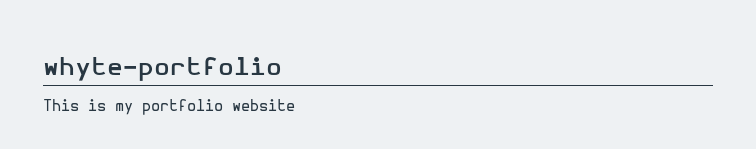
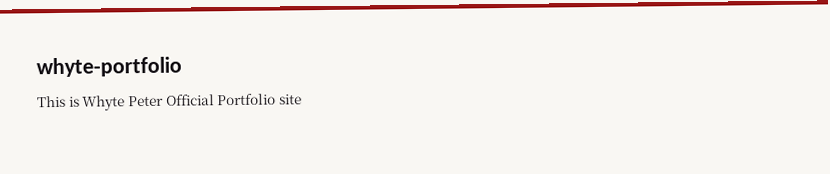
- This is my portfolio website
+ This is Whyte Peter Official Portfolio site

